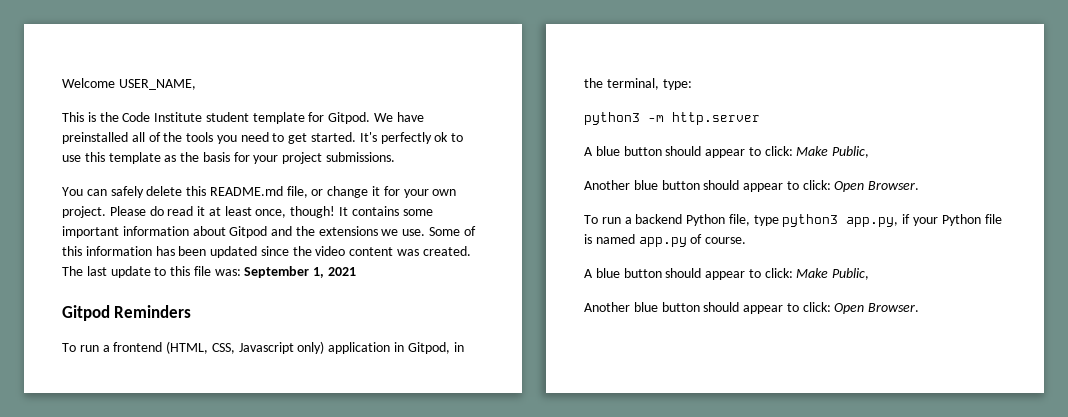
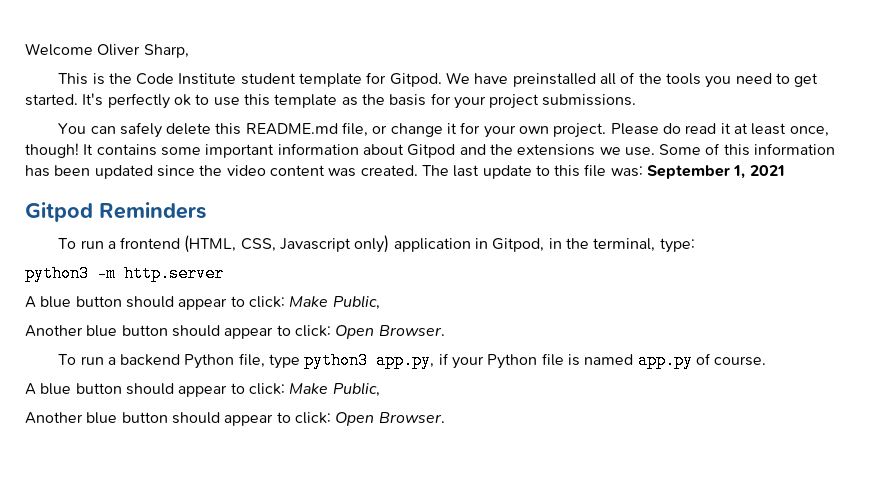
- Welcome USER_NAME,
+ Welcome Oliver Sharp,

